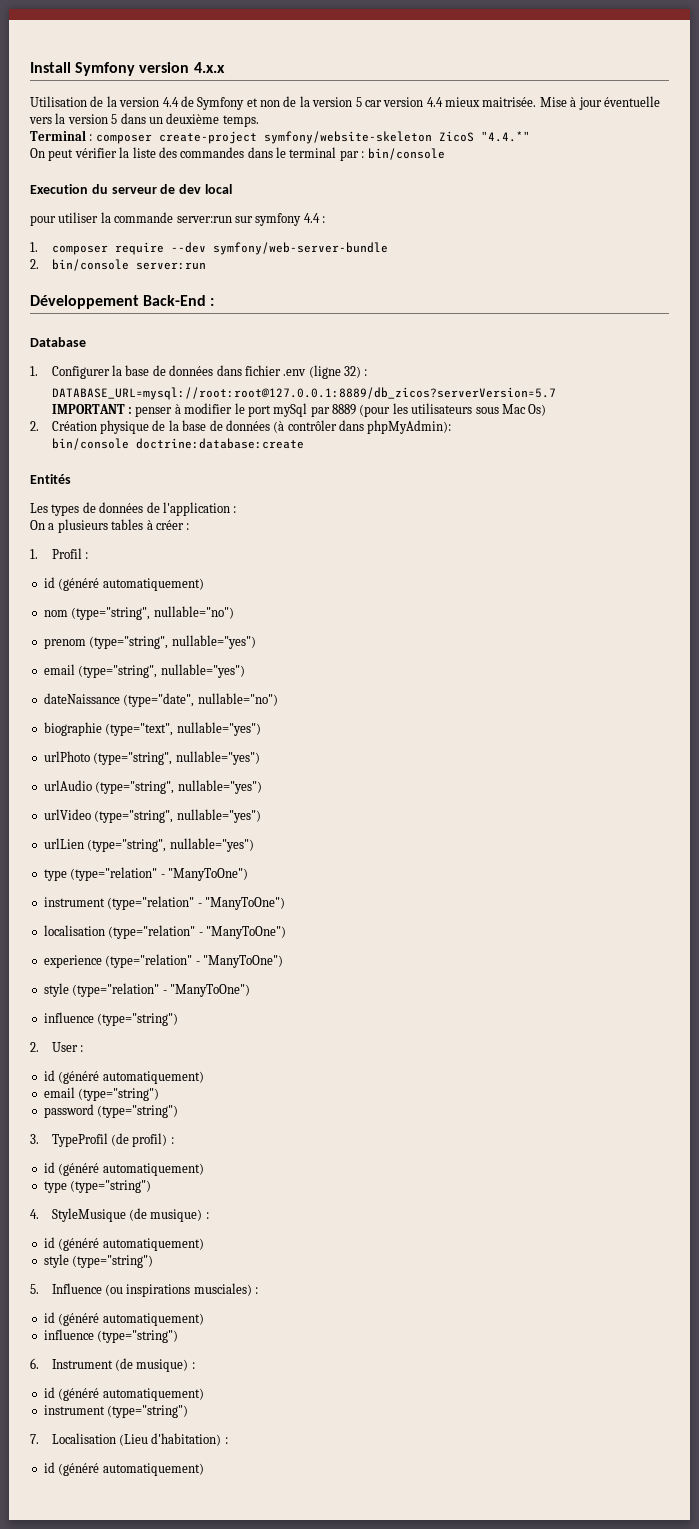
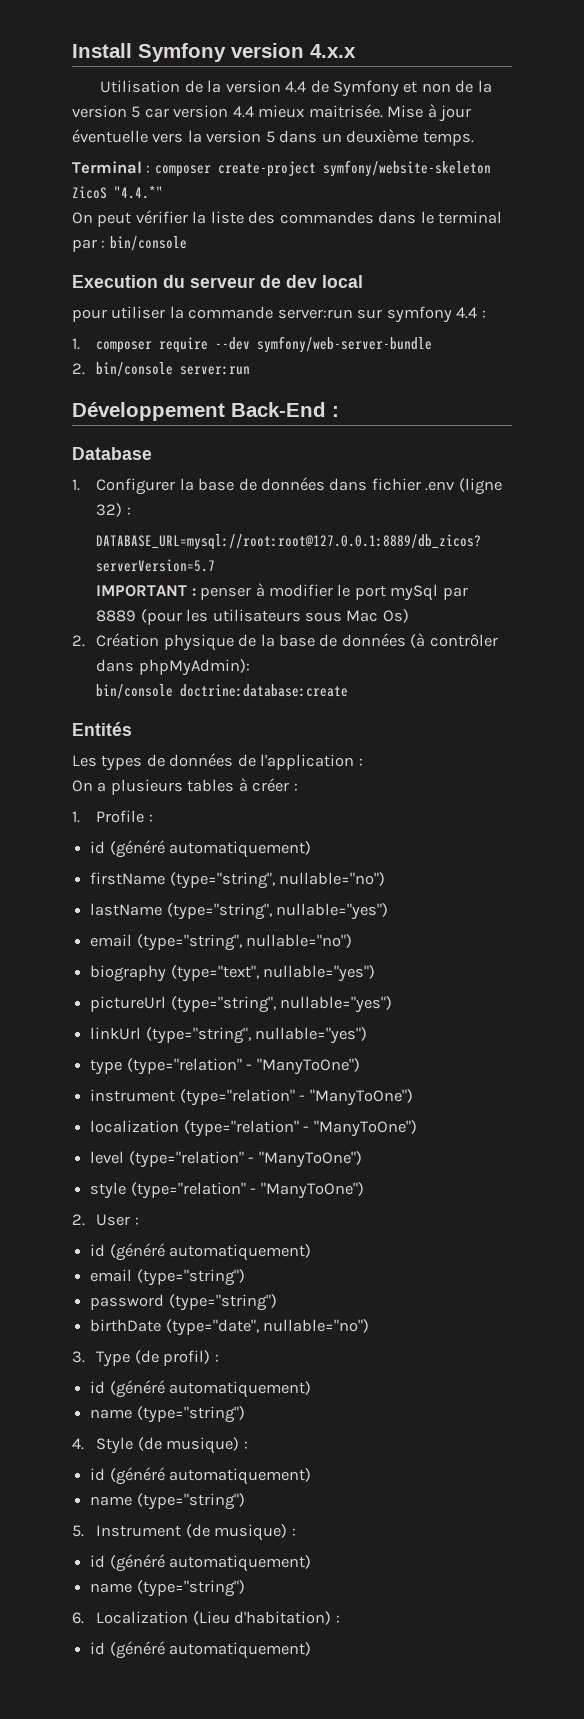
- 1. Profil :
+ 1. Profile :
  id (généré automatiquement)
- nom (type="string", nullable="no")
- prenom (type="string", nullable="yes")
+ firstName (type="string", nullable="no")
+ lastName (type="string", nullable="yes")
- email (type="string", nullable="yes")
- dateNaissance (type="date", nullable="no")
- biographie (type="text", nullable="yes")
+ email (type="string", nullable="no")
+ biography (type="text", nullable="yes")
- urlPhoto (type="string", nullable="yes")
- urlAudio (type="string", nullable="yes")
- urlVideo (type="string", nullable="yes")
- urlLien (type="string", nullable="yes")
+ pictureUrl (type="string", nullable="yes")
+ linkUrl (type="string", nullable="yes")
- localisation (type="relation" - "ManyToOne")
- experience (type="relation" - "ManyToOne")
+ localization (type="relation" - "ManyToOne")
+ level (type="relation" - "ManyToOne")
  style (type="relation" - "ManyToOne")
- influence (type="string")
+ birthDate (type="date", nullable="no")
- 3. TypeProfil (de profil) :
+ 3. Type (de profil) :
  id (généré automatiquement)
- type (type="string")
+ name (type="string")
- 4. StyleMusique (de musique) :
+ 4. Style (de musique) :
  id (généré automatiquement)
- style (type="string")
- 5. Influence (ou inspirations musciales) :
+ name (type="string")
+ 5. Instrument (de musique) :
  id (généré automatiquement)
- influence (type="string")
- 6. Instrument (de musique) :
- id (généré automatiquement)
- instrument (type="string")
- 7. Localisation (Lieu d'habitation) :
+ name (type="string")
+ 6. Localization (Lieu d'habitation) :

